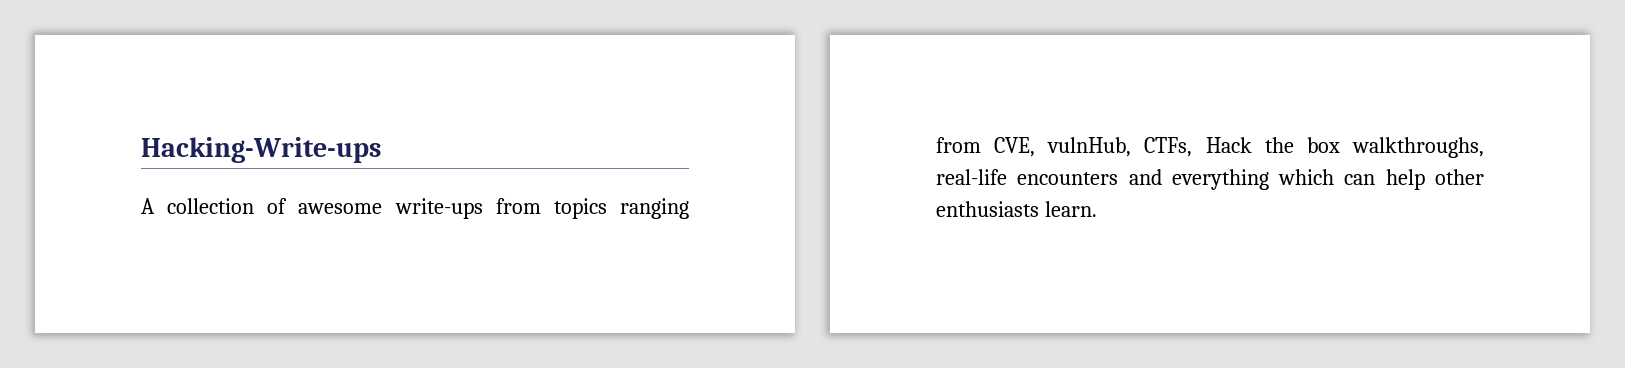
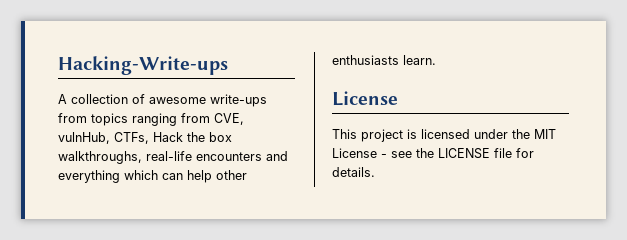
  A collection of awesome write-ups from topics ranging from CVE, vulnHub, CTFs, Hack the box walkthroughs, real-life encounters and everything which can help other enthusiasts learn.
+ License
+ This project is licensed under the MIT License - see the LICENSE file for details.

